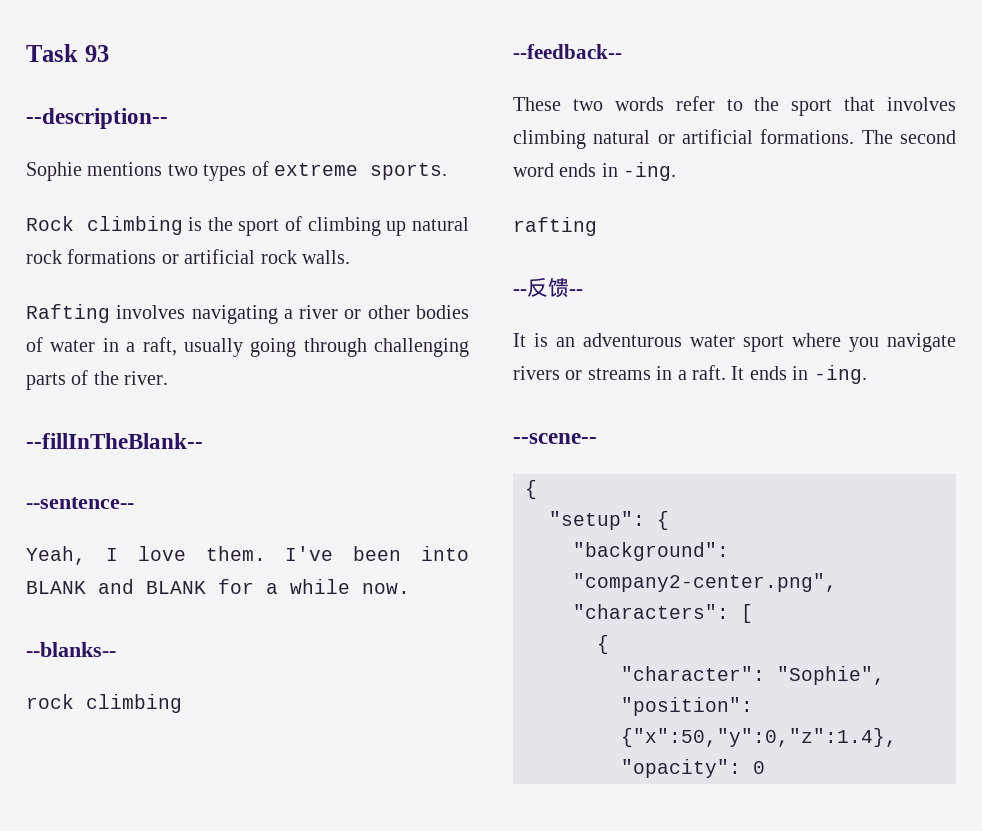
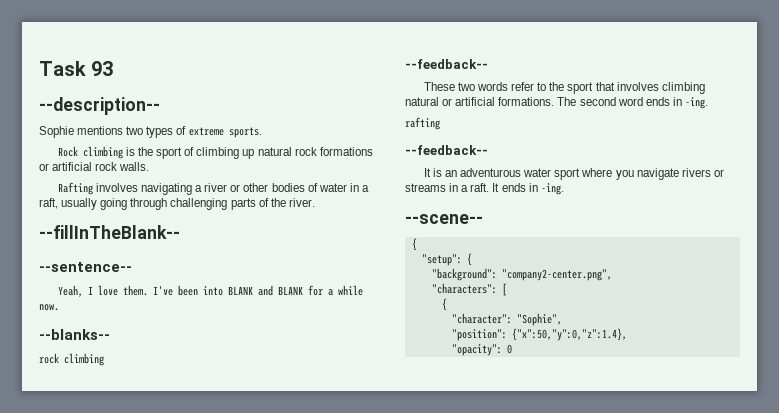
  rafting
- --反馈--
+ --feedback--

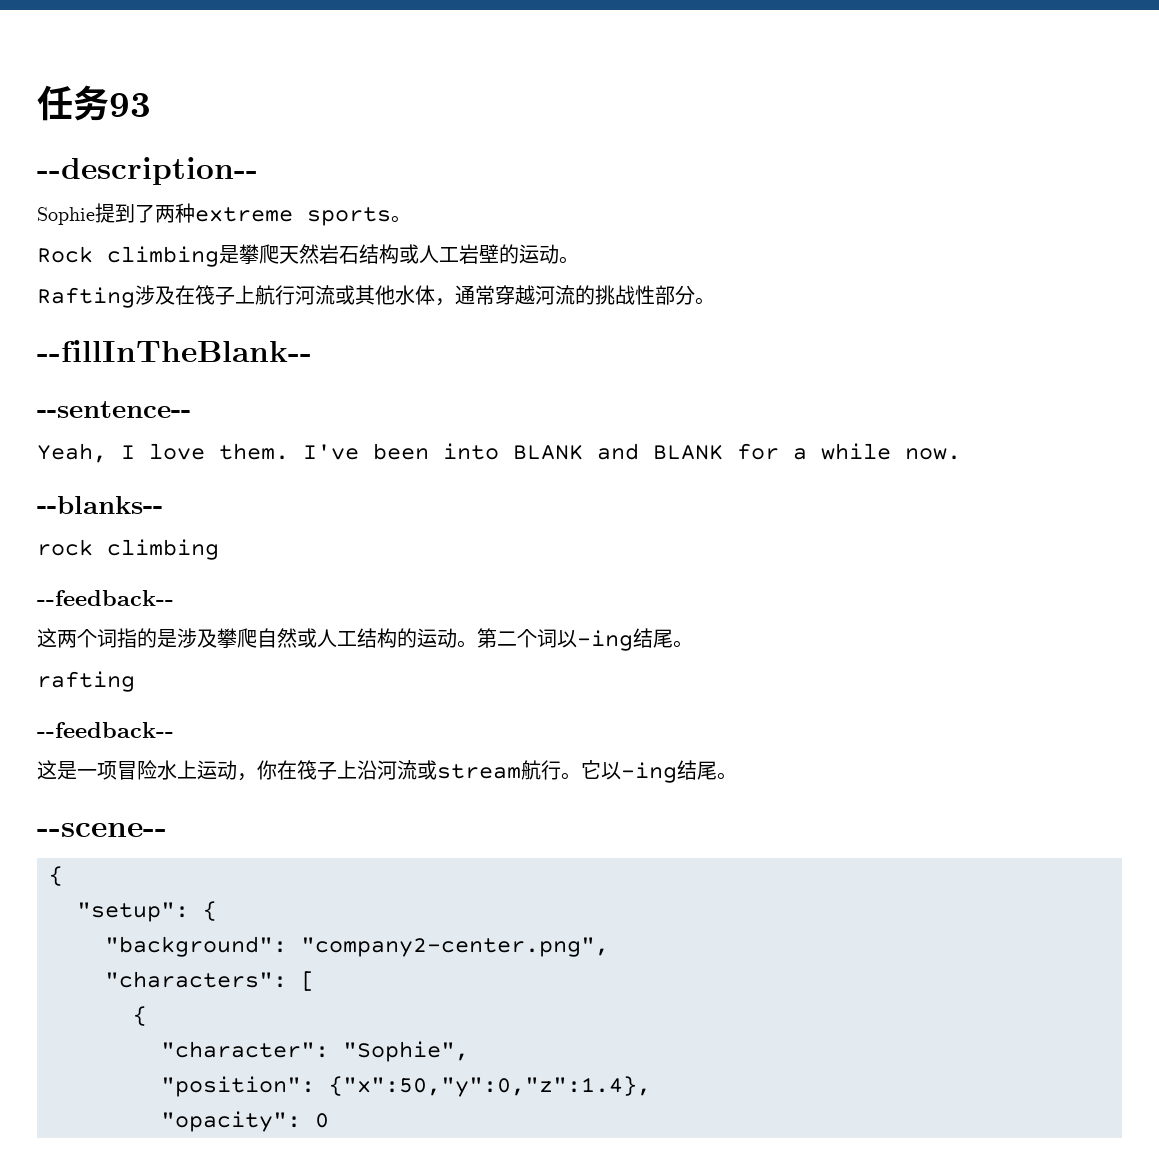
- Task 93
+ 任务93
- Sophie mentions two types of extreme sports.
- Rock climbing is the sport of climbing up natural rock formations or artificial rock walls.
- Rafting involves navigating a river or other bodies of water in a raft, usually going through challenging parts of the river.
+ Sophie提到了两种extreme sports。
+ Rock climbing是攀爬天然岩石结构或人工岩壁的运动。
+ Rafting涉及在筏子上航行河流或其他水体，通常穿越河流的挑战性部分。
- These two words refer to the sport that involves climbing natural or artificial formations. The second word ends in -ing.
+ 这两个词指的是涉及攀爬自然或人工结构的运动。第二个词以-ing结尾。
  rafting
  --feedback--
- It is an adventurous water sport where you navigate rivers or streams in a raft. It ends in -ing.
+ 这是一项冒险水上运动，你在筏子上沿河流或stream航行。它以-ing结尾。

